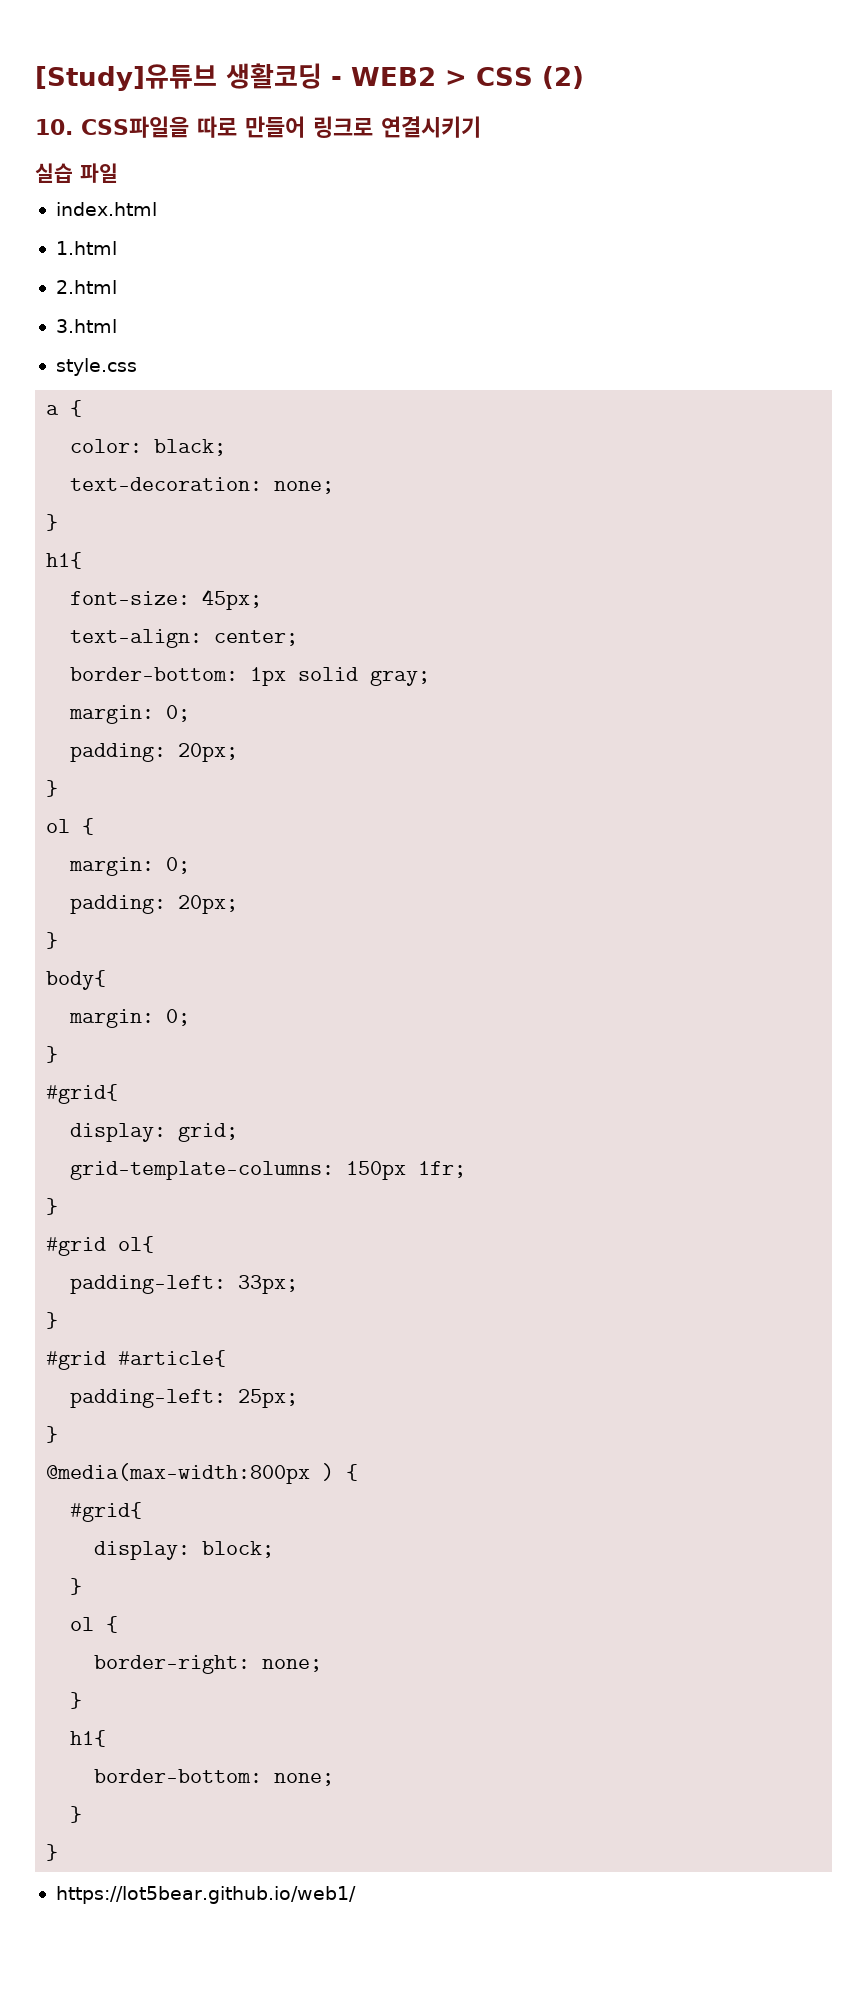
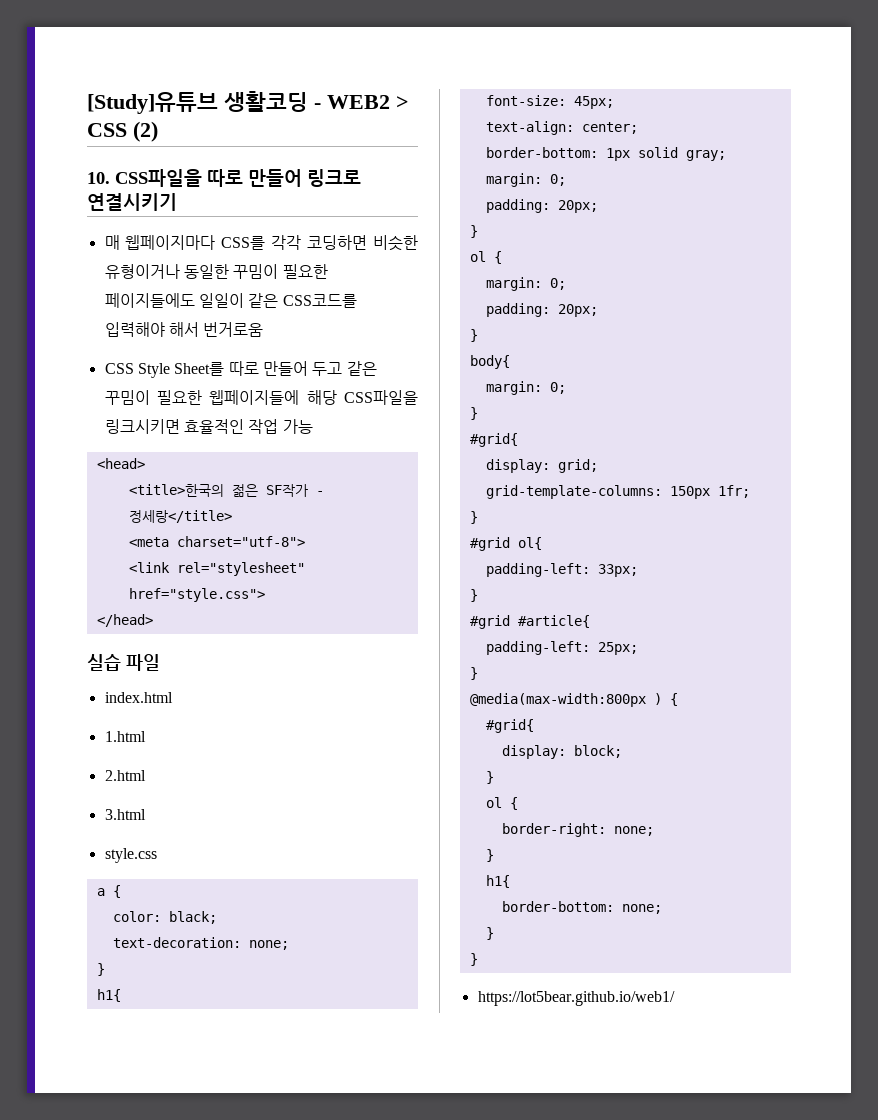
+ 매 웹페이지마다 CSS를 각각 코딩하면 비슷한 유형이거나 동일한 꾸밈이 필요한 페이지들에도 일일이 같은 CSS코드를 입력해야 해서 번거로움
+ CSS Style Sheet를 따로 만들어 두고 같은 꾸밈이 필요한 웹페이지들에 해당 CSS파일을 링크시키면 효율적인 작업 가능
+ <head>
+ <title>한국의 젊은 SF작가 - 정세랑</title>
+ <meta charset="utf-8">
+ <link rel="stylesheet" href="style.css">
+ </head>

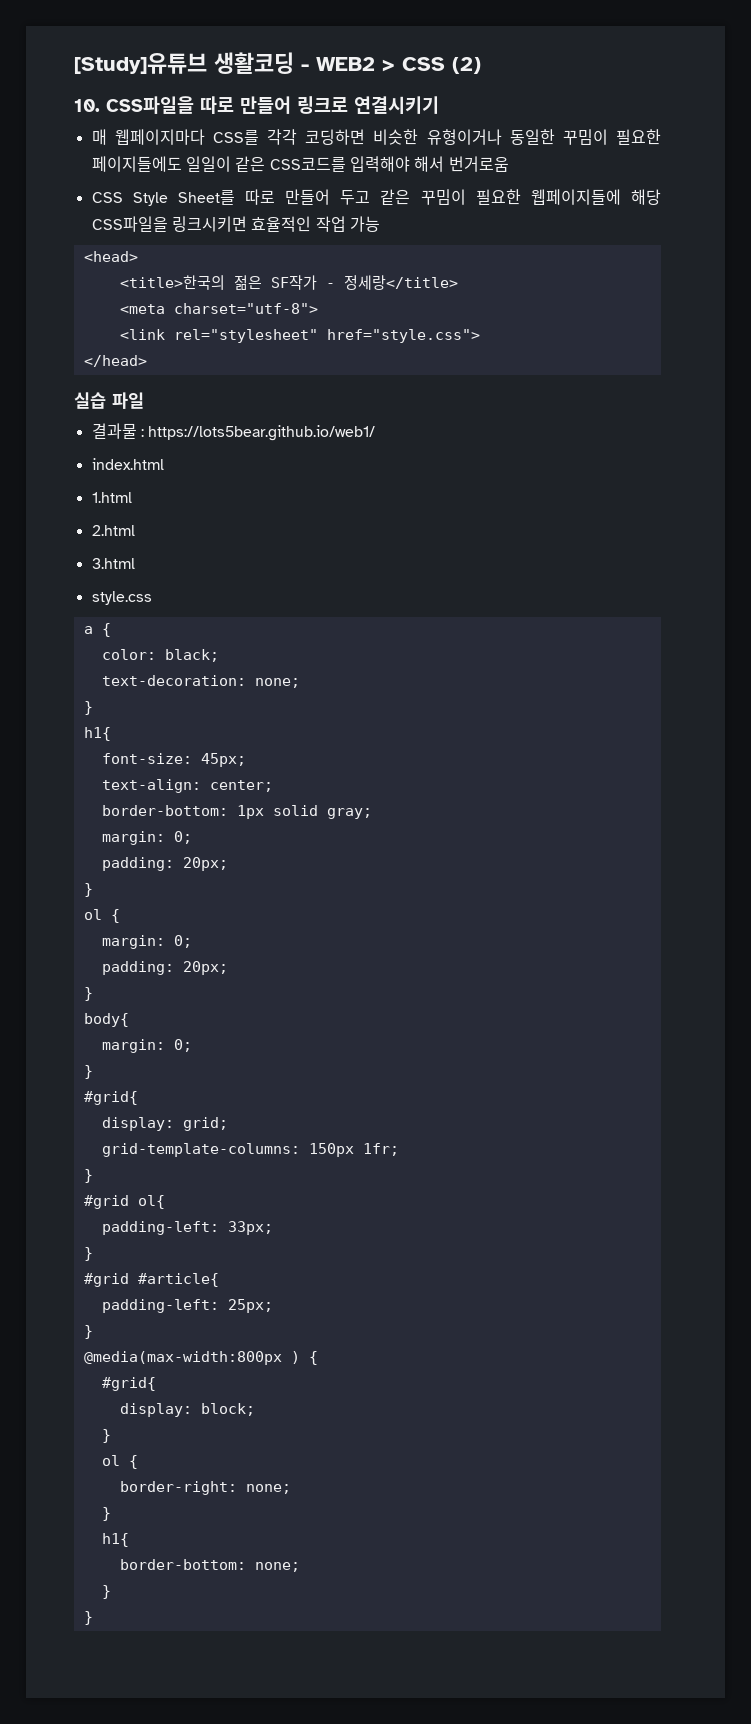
+ 결과물 : https://lots5bear.github.io/web1/
- https://lot5bear.github.io/web1/

